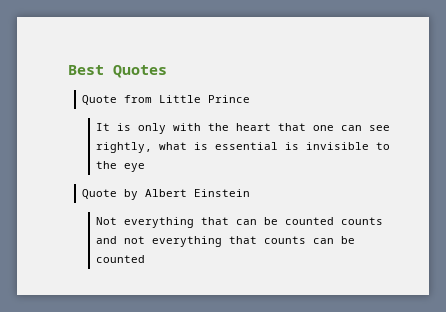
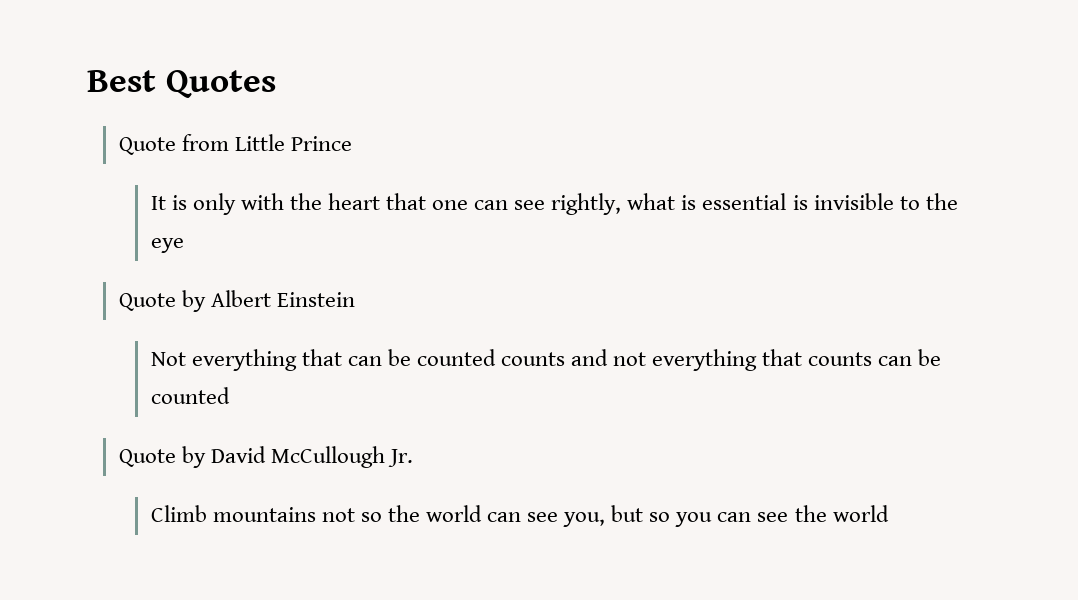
+ Quote by David McCullough Jr.
+ Climb mountains not so the world can see you, but so you can see the world

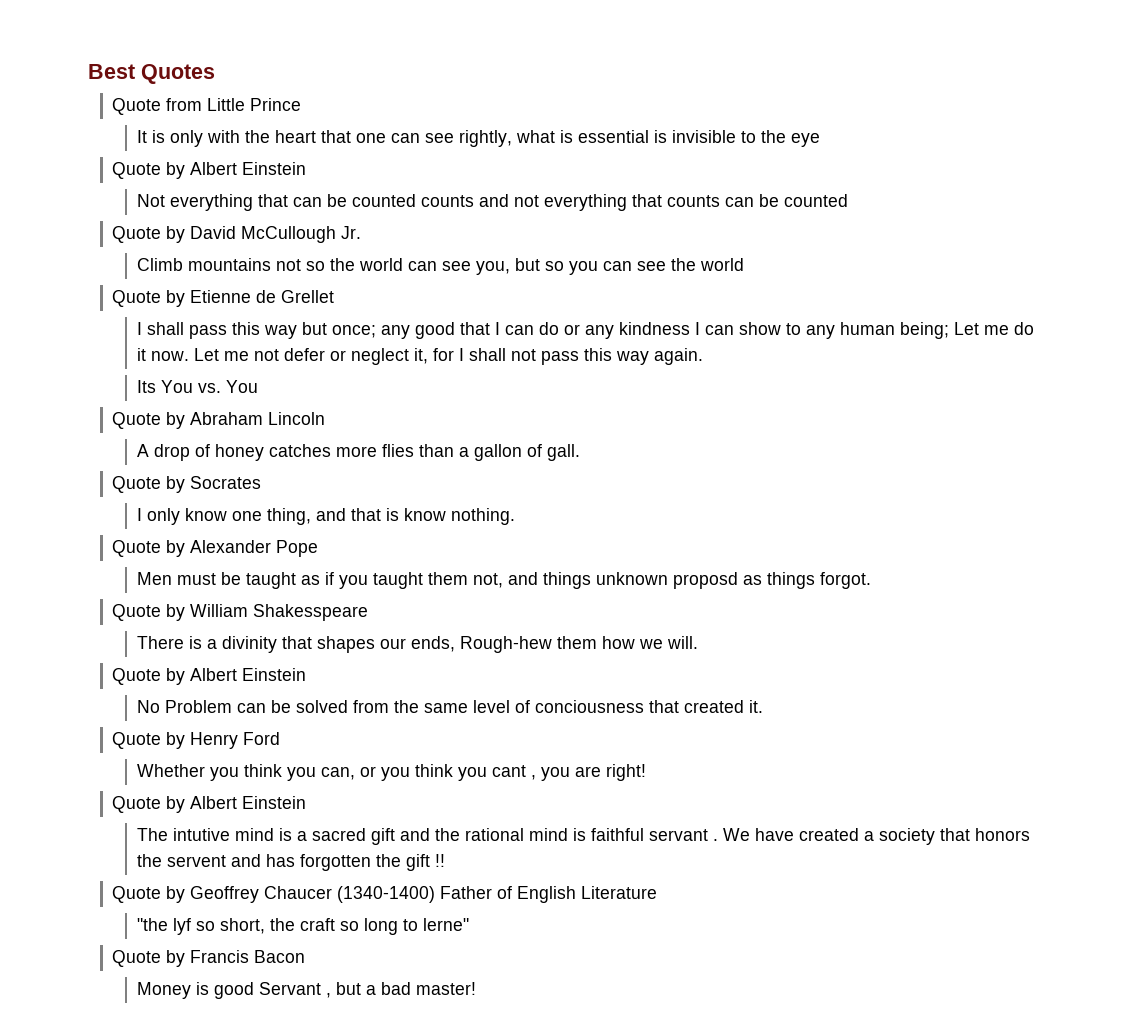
+ Quote by Etienne de Grellet
+ I shall pass this way but once; any good that I can do or any kindness I can show to any human being; Let me do it now. Let me not defer or neglect it, for I shall not pass this way again.
+ Its You vs. You
+ Quote by Abraham Lincoln
+ A drop of honey catches more flies than a gallon of gall.
+ Quote by Socrates
+ I only know one thing, and that is know nothing.
+ Quote by Alexander Pope
+ Men must be taught as if you taught them not, and things unknown proposd as things forgot.
+ Quote by William Shakesspeare
+ There is a divinity that shapes our ends, Rough-hew them how we will.
+ Quote by Albert Einstein
+ No Problem can be solved from the same level of conciousness that created it.
+ Quote by Henry Ford
+ Whether you think you can, or you think you cant , you are right!
+ Quote by Albert Einstein
+ The intutive mind is a sacred gift and the rational mind is faithful servant . We have created a society that honors the servent and has forgotten the gift !!
+ Quote by Geoffrey Chaucer (1340-1400) Father of English Literature
+ "the lyf so short, the craft so long to lerne"
+ Quote by Francis Bacon
+ Money is good Servant , but a bad master!

